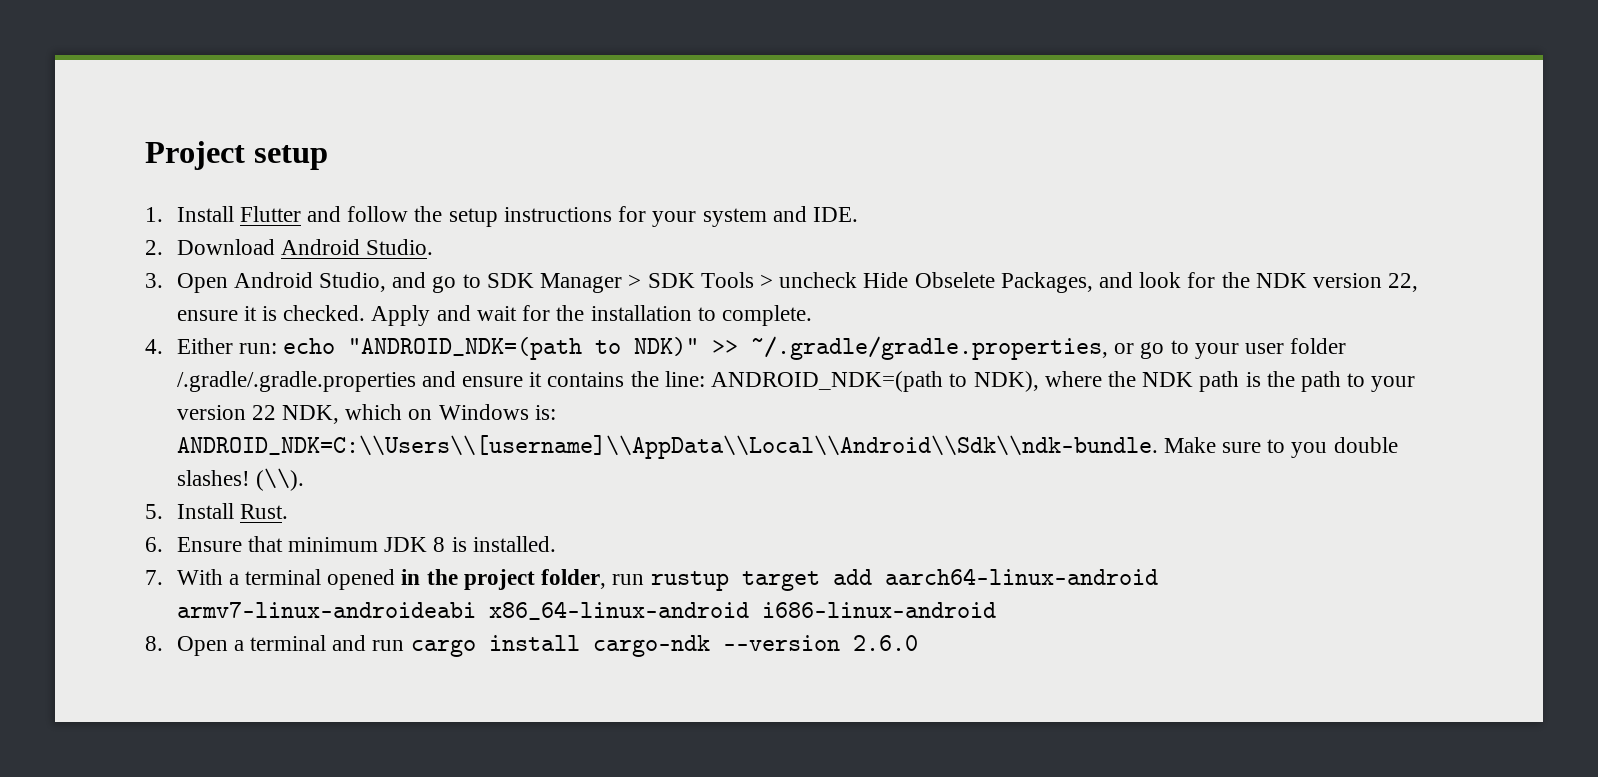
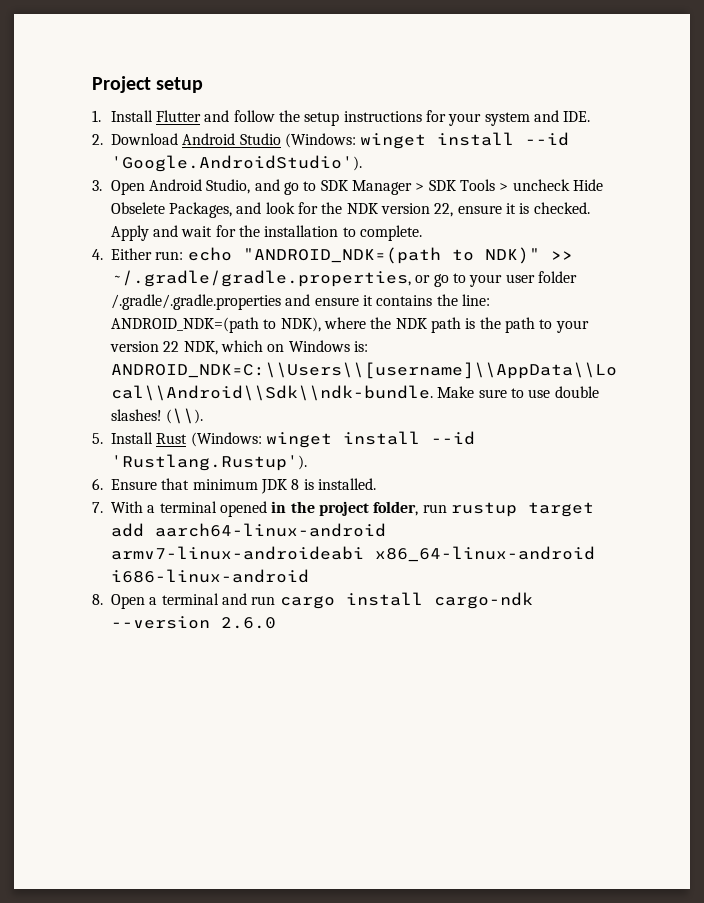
- 2. Download Android Studio.
+ 2. Download Android Studio (Windows: winget install --id 'Google.AndroidStudio').
- Make sure to you double slashes!
+ Make sure to use double slashes!
- 5. Install Rust.
+ 5. Install Rust (Windows: winget install --id 'Rustlang.Rustup').

